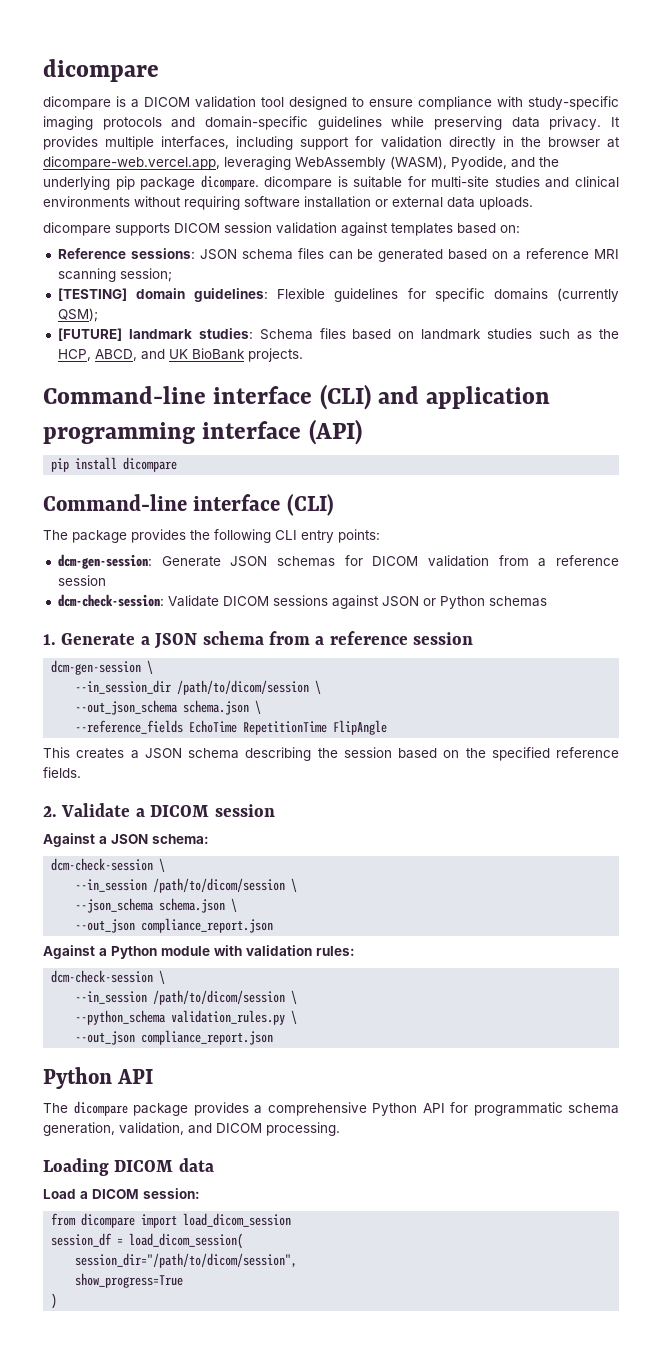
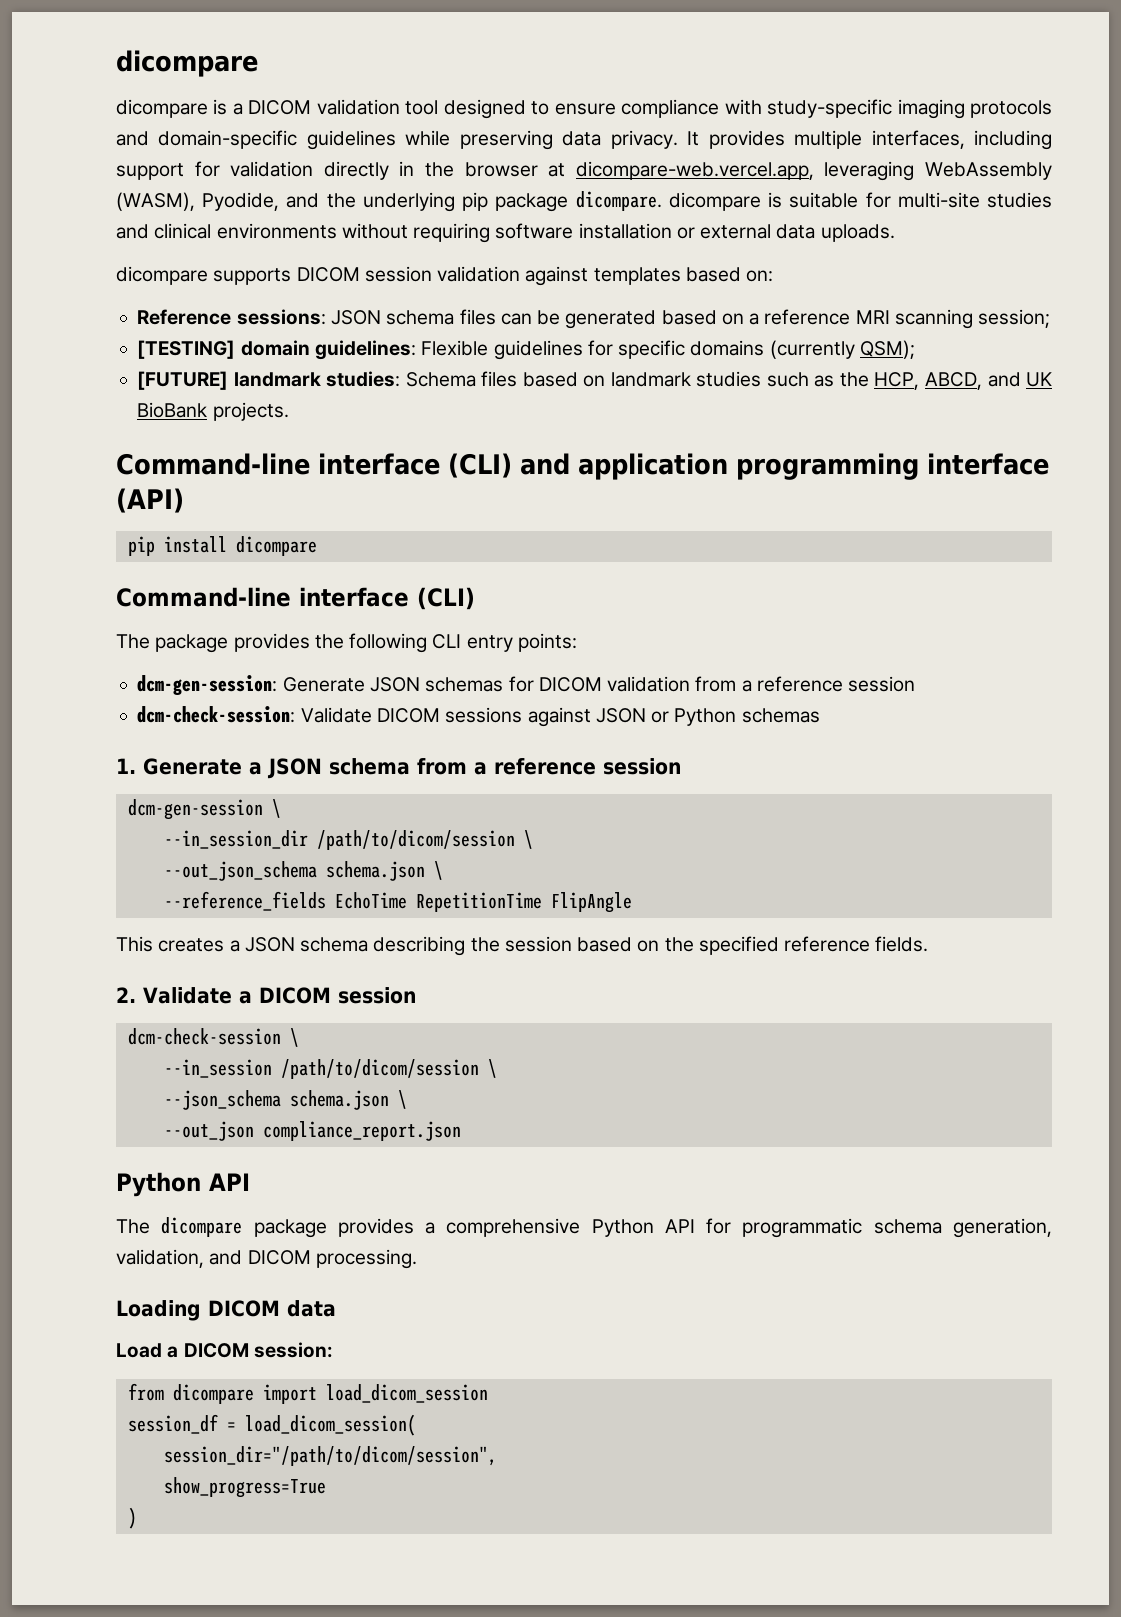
- Against a JSON schema:
- Against a Python module with validation rules:
- dcm-check-session \
- --in_session /path/to/dicom/session \
- --python_schema validation_rules.py \
- --out_json compliance_report.json

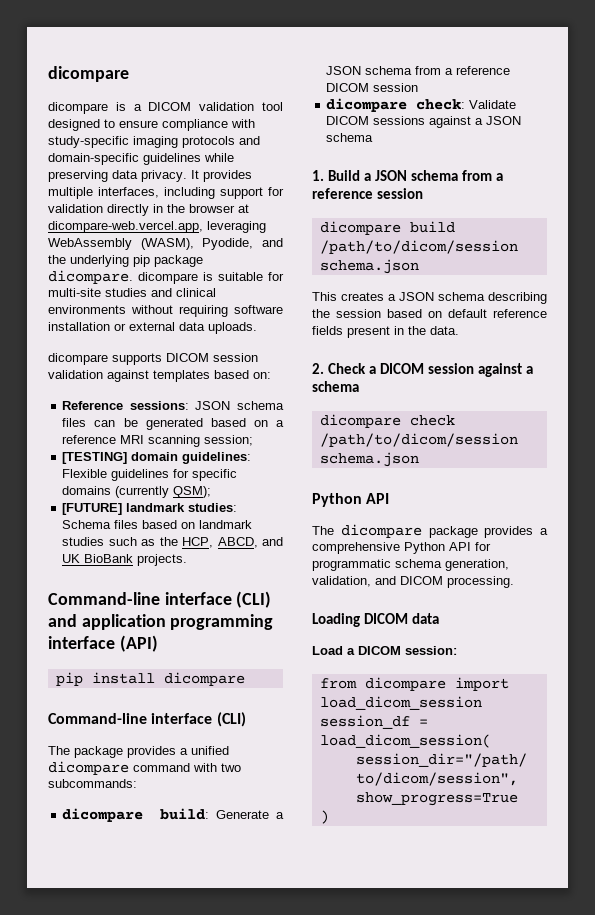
- The package provides the following CLI entry points:
- dcm-gen-session: Generate JSON schemas for DICOM validation from a reference session
- dcm-check-session: Validate DICOM sessions against JSON or Python schemas
+ The package provides a unified dicompare command with two subcommands:
+ dicompare build: Generate a JSON schema from a reference DICOM session
+ dicompare check: Validate DICOM sessions against a JSON schema
- 1. Generate a JSON schema from a reference session
+ 1. Build a JSON schema from a reference session
- dcm-gen-session \
- --in_session_dir /path/to/dicom/session \
- --out_json_schema schema.json \
- --reference_fields EchoTime RepetitionTime FlipAngle
+ dicompare build /path/to/dicom/session schema.json
- This creates a JSON schema describing the session based on the specified reference fields.
+ This creates a JSON schema describing the session based on default reference fields present in the data.
- 2. Validate a DICOM session
- dcm-check-session \
- --in_session /path/to/dicom/session \
- --json_schema schema.json \
- --out_json compliance_report.json
+ 2. Check a DICOM session against a schema
+ dicompare check /path/to/dicom/session schema.json

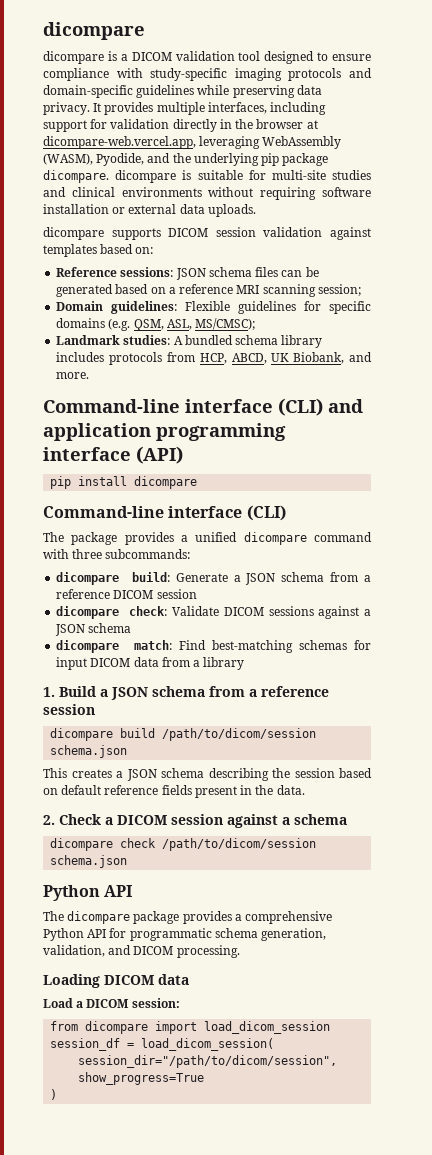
- [TESTING] domain guidelines: Flexible guidelines for specific domains (currently QSM);
- [FUTURE] landmark studies: Schema files based on landmark studies such as the HCP, ABCD, and UK BioBank projects.
+ Domain guidelines: Flexible guidelines for specific domains (e.g. QSM, ASL, MS/CMSC);
+ Landmark studies: A bundled schema library includes protocols from HCP, ABCD, UK Biobank, and more.
- The package provides a unified dicompare command with two subcommands:
+ The package provides a unified dicompare command with three subcommands:
+ dicompare match: Find best-matching schemas for input DICOM data from a library

